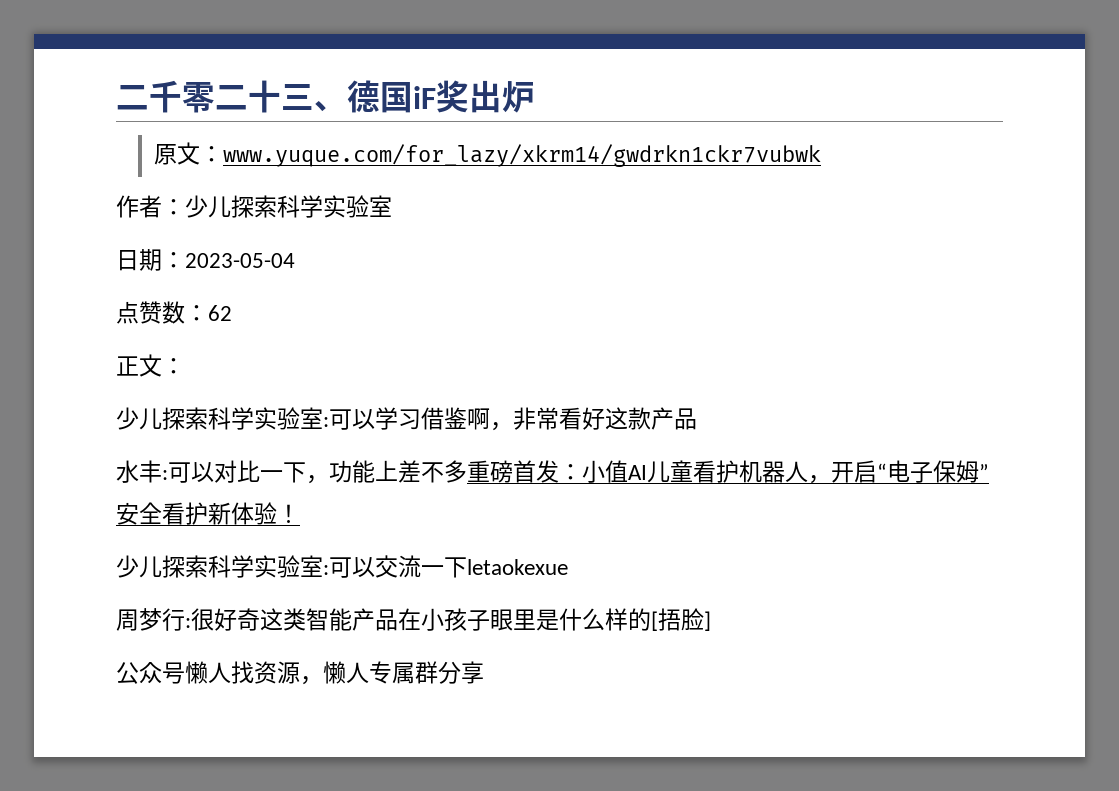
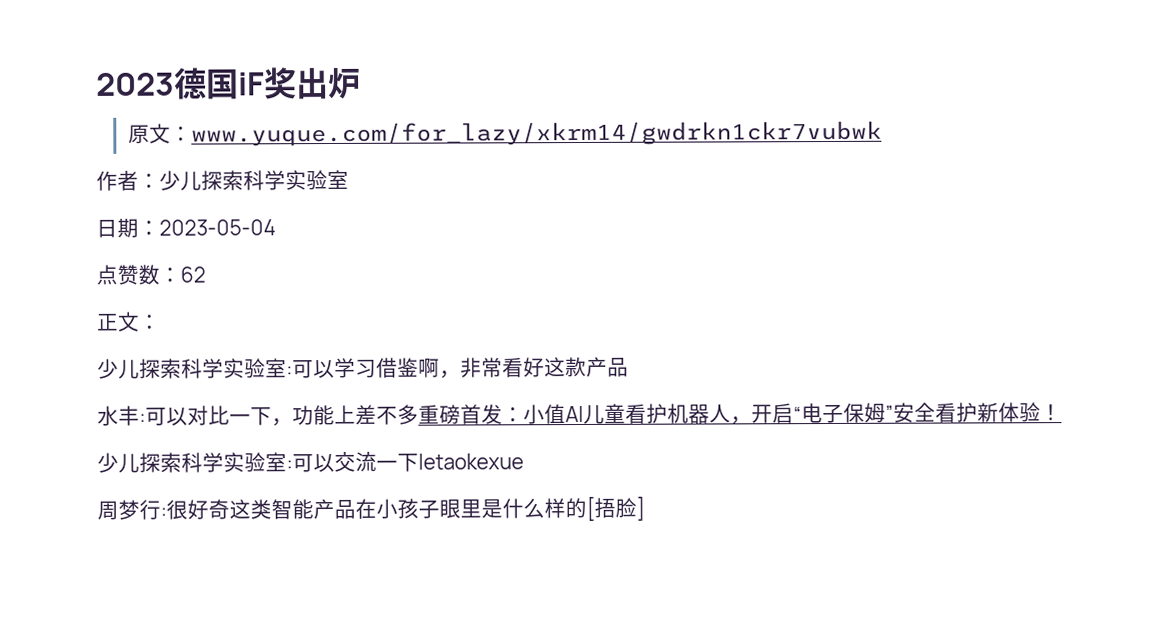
- 二千零二十三、德国iF奖出炉
+ 2023德国iF奖出炉
- 公众号懒人找资源，懒人专属群分享

